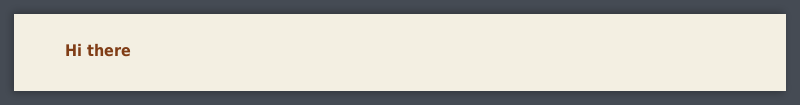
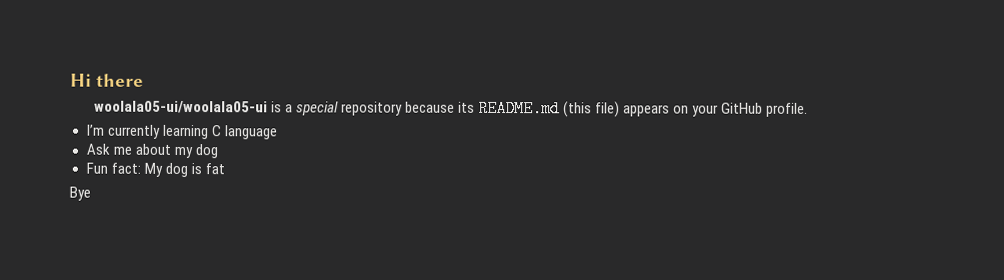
+ woolala05-ui/woolala05-ui is a special repository because its README.md (this file) appears on your GitHub profile.
+ I’m currently learning C language
+ Ask me about my dog
+ Fun fact: My dog is fat
+ Bye

